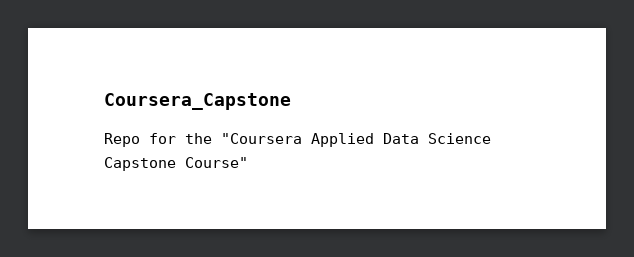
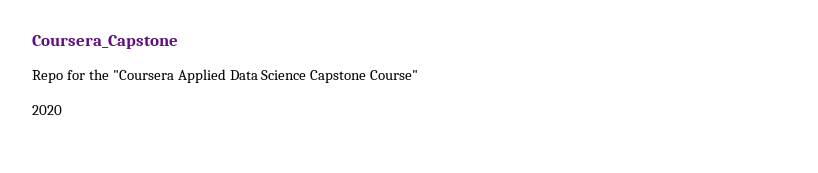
+ 2020

